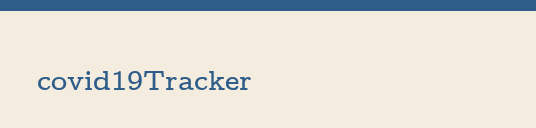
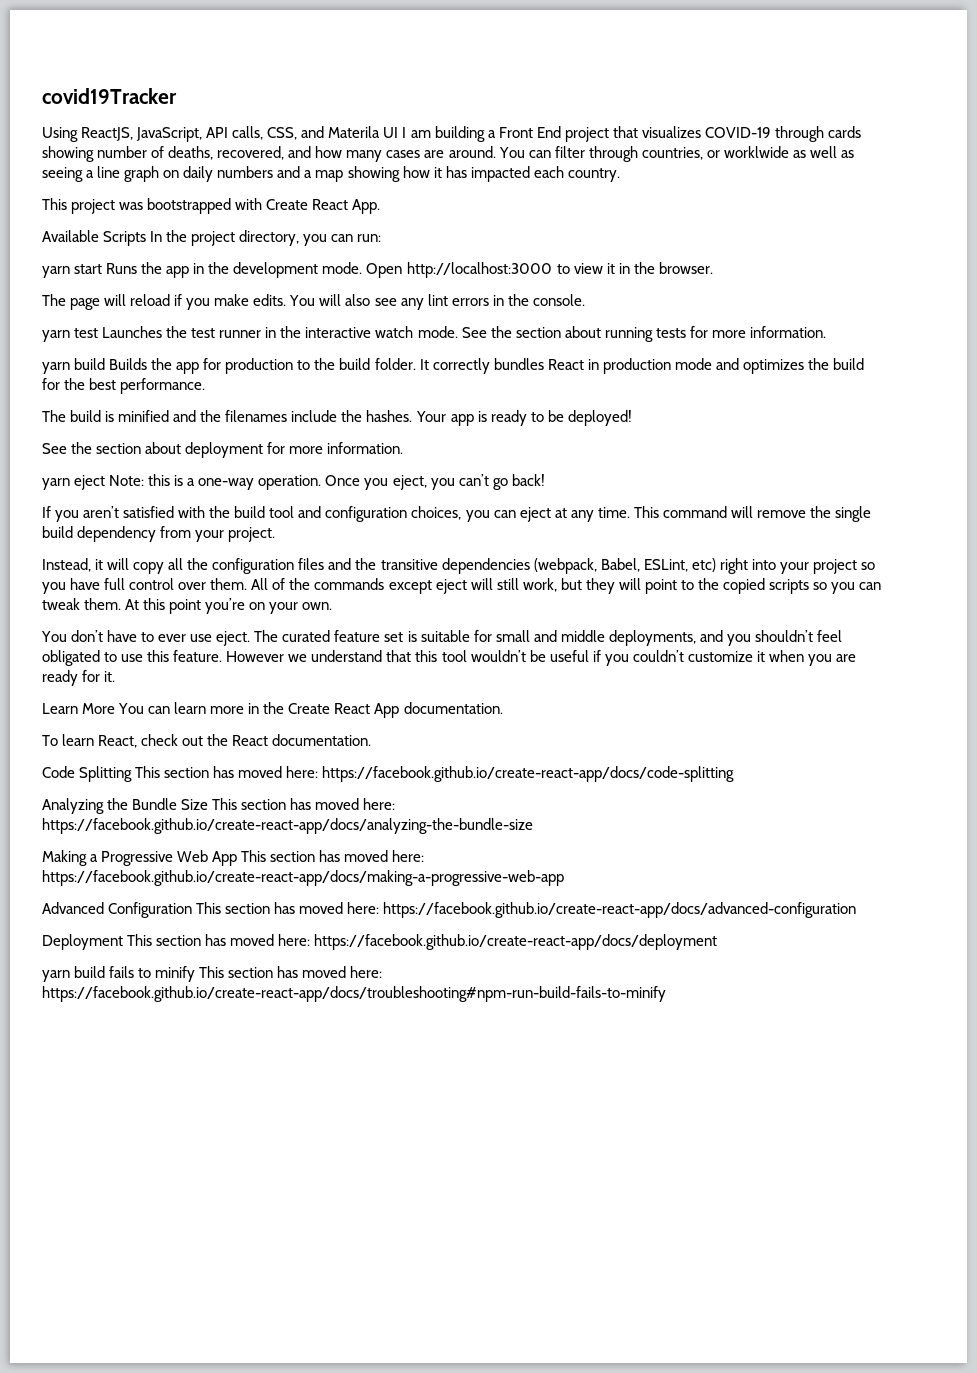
+ Using ReactJS, JavaScript, API calls, CSS, and Materila UI I am building a Front End project that visualizes COVID-19 through cards showing number of deaths, recovered, and how many cases are around. You can filter through countries, or worklwide as well as seeing a line graph on daily numbers and a map showing how it has impacted each country.
+ This project was bootstrapped with Create React App.
+ Available Scripts In the project directory, you can run:
+ yarn start Runs the app in the development mode. Open http://localhost:3000 to view it in the browser.
+ The page will reload if you make edits. You will also see any lint errors in the console.
+ yarn test Launches the test runner in the interactive watch mode. See the section about running tests for more information.
+ yarn build Builds the app for production to the build folder. It correctly bundles React in production mode and optimizes the build for the best performance.
+ The build is minified and the filenames include the hashes. Your app is ready to be deployed!
+ See the section about deployment for more information.
+ yarn eject Note: this is a one-way operation. Once you eject, you can’t go back!
+ If you aren’t satisfied with the build tool and configuration choices, you can eject at any time. This command will remove the single build dependency from your project.
+ Instead, it will copy all the configuration files and the transitive dependencies (webpack, Babel, ESLint, etc) right into your project so you have full control over them. All of the commands except eject will still work, but they will point to the copied scripts so you can tweak them. At this point you’re on your own.
+ You don’t have to ever use eject. The curated feature set is suitable for small and middle deployments, and you shouldn’t feel obligated to use this feature. However we understand that this tool wouldn’t be useful if you couldn’t customize it when you are ready for it.
+ Learn More You can learn more in the Create React App documentation.
+ To learn React, check out the React documentation.
+ Code Splitting This section has moved here: https://facebook.github.io/create-react-app/docs/code-splitting
+ Analyzing the Bundle Size This section has moved here: https://facebook.github.io/create-react-app/docs/analyzing-the-bundle-size
+ Making a Progressive Web App This section has moved here: https://facebook.github.io/create-react-app/docs/making-a-progressive-web-app
+ Advanced Configuration This section has moved here: https://facebook.github.io/create-react-app/docs/advanced-configuration
+ Deployment This section has moved here: https://facebook.github.io/create-react-app/docs/deployment
+ yarn build fails to minify This section has moved here: https://facebook.github.io/create-react-app/docs/troubleshooting#npm-run-build-fails-to-minify

